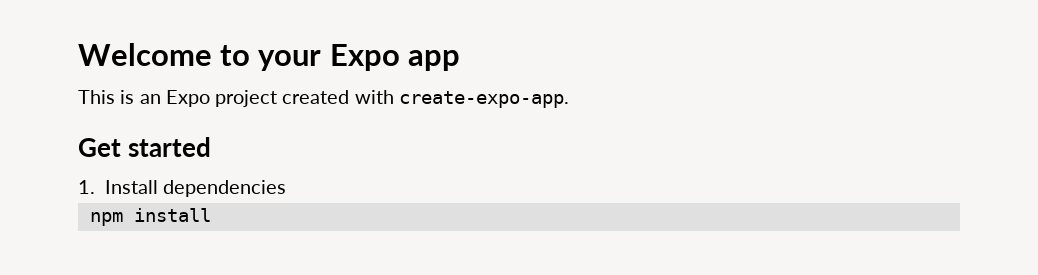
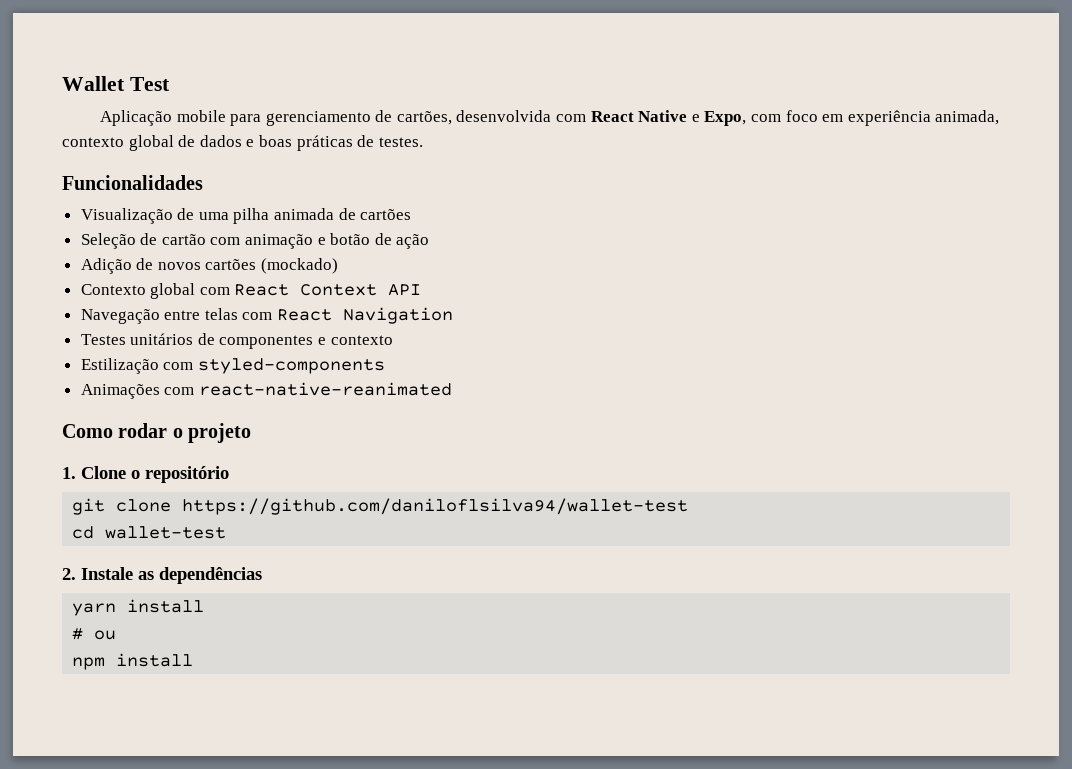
- Welcome to your Expo app
- This is an Expo project created with create-expo-app.
- Get started
- 1. Install dependencies
+ Wallet Test
+ Aplicação mobile para gerenciamento de cartões, desenvolvida com React Native e Expo, com foco em experiência animada, contexto global de dados e boas práticas de testes.
+ Funcionalidades
+ Visualização de uma pilha animada de cartões
+ Seleção de cartão com animação e botão de ação
+ Adição de novos cartões (mockado)
+ Contexto global com React Context API
+ Navegação entre telas com React Navigation
+ Testes unitários de componentes e contexto
+ Estilização com styled-components
+ Animações com react-native-reanimated
+ Como rodar o projeto
+ 1. Clone o repositório
+ git clone https://github.com/daniloflsilva94/wallet-test
+ cd wallet-test
+ 2. Instale as dependências
+ yarn install
+ # ou

